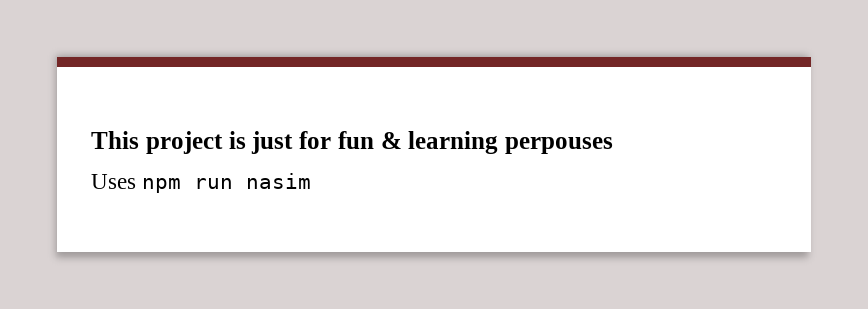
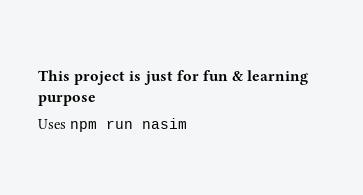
- This project is just for fun & learning perpouses
+ This project is just for fun & learning purpose

